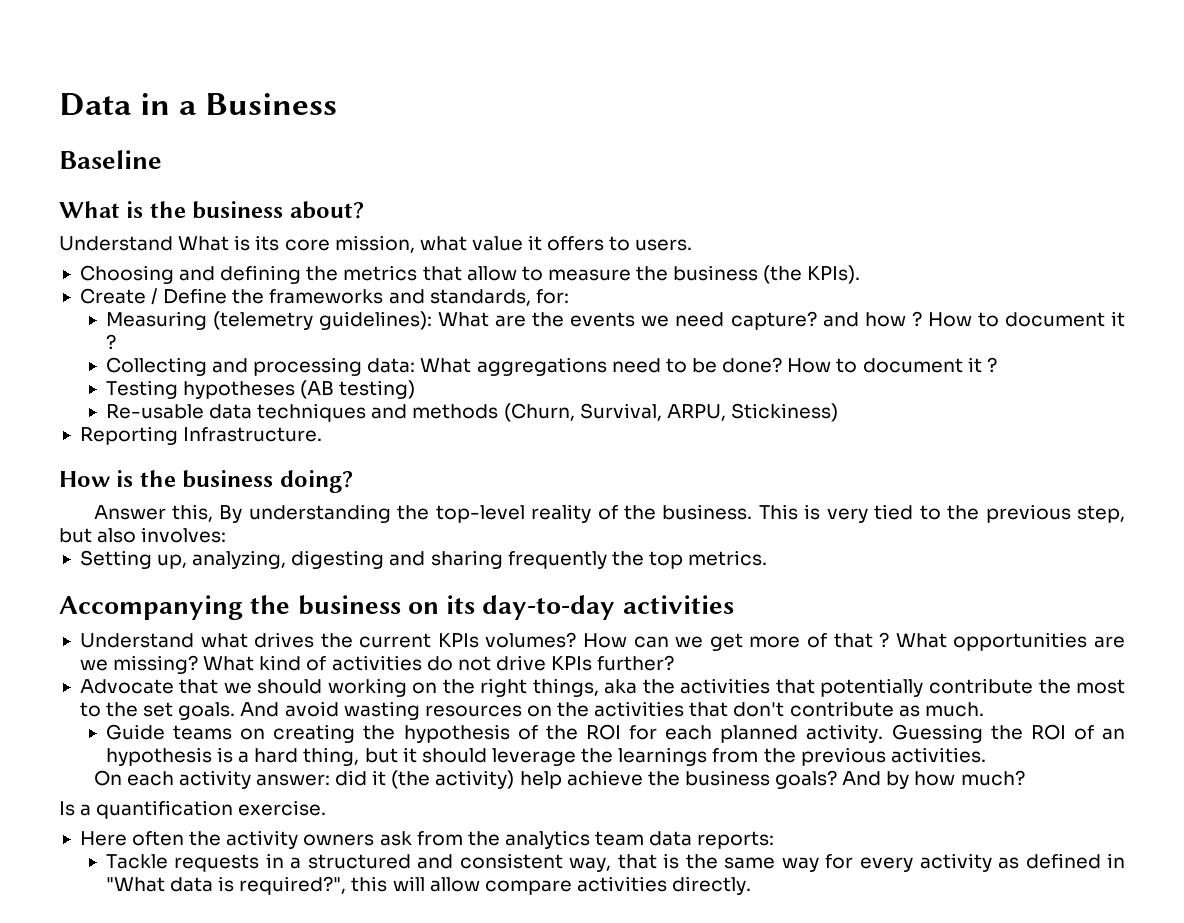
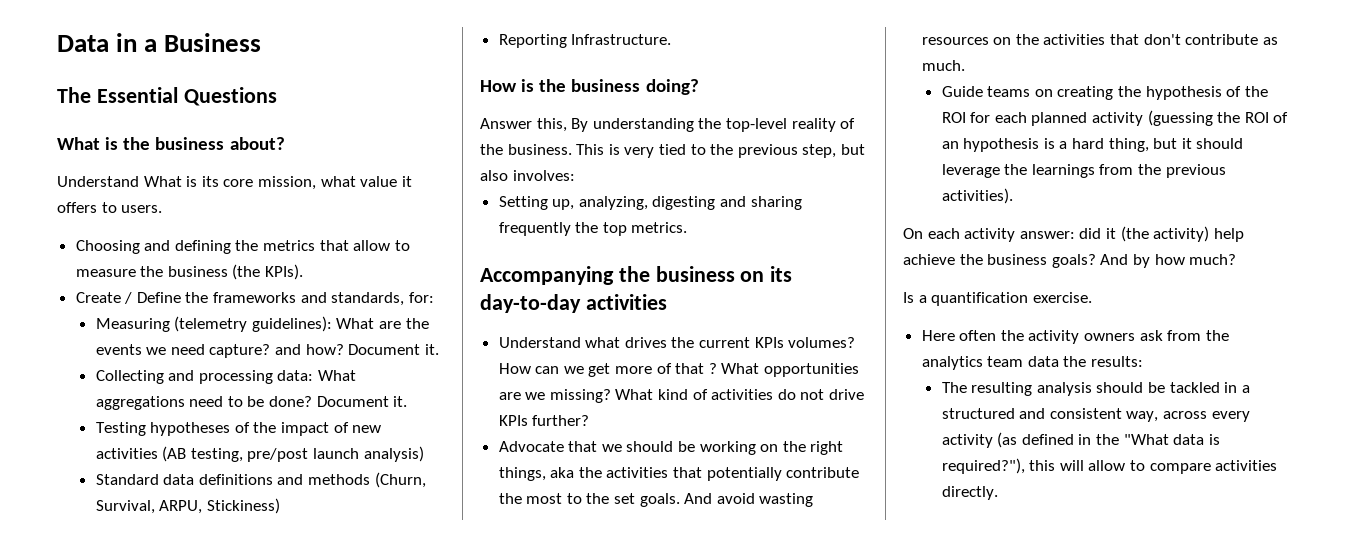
- Baseline
+ The Essential Questions
- Measuring (telemetry guidelines): What are the events we need capture? and how ? How to document it ?
+ Measuring (telemetry guidelines): What are the events we need capture? and how? Document it.
- Collecting and processing data: What aggregations need to be done? How to document it ?
- Testing hypotheses (AB testing)
- Re-usable data techniques and methods (Churn, Survival, ARPU, Stickiness)
+ Collecting and processing data: What aggregations need to be done? Document it.
+ Testing hypotheses of the impact of new activities (AB testing, pre/post launch analysis)
+ Standard data definitions and methods (Churn, Survival, ARPU, Stickiness)
- Advocate that we should working on the right things, aka the activities that potentially contribute the most to the set goals.
+ Advocate that we should be working on the right things, aka the activities that potentially contribute the most to the set goals.
- Guide teams on creating the hypothesis of the ROI for each planned activity. Guessing the ROI of an hypothesis is a hard thing, but it should leverage the learnings from the previous activities.
+ Guide teams on creating the hypothesis of the ROI for each planned activity (guessing the ROI of an hypothesis is a hard thing, but it should leverage the learnings from the previous activities).
- Here often the activity owners ask from the analytics team data reports:
- Tackle requests in a structured and consistent way, that is the same way for every activity as defined in "What data is required?", this will allow compare activities directly.
+ Here often the activity owners ask from the analytics team data the results:
+ The resulting analysis should be tackled in a structured and consistent way, across every activity (as defined in the "What data is required?"), this will allow to compare activities directly.

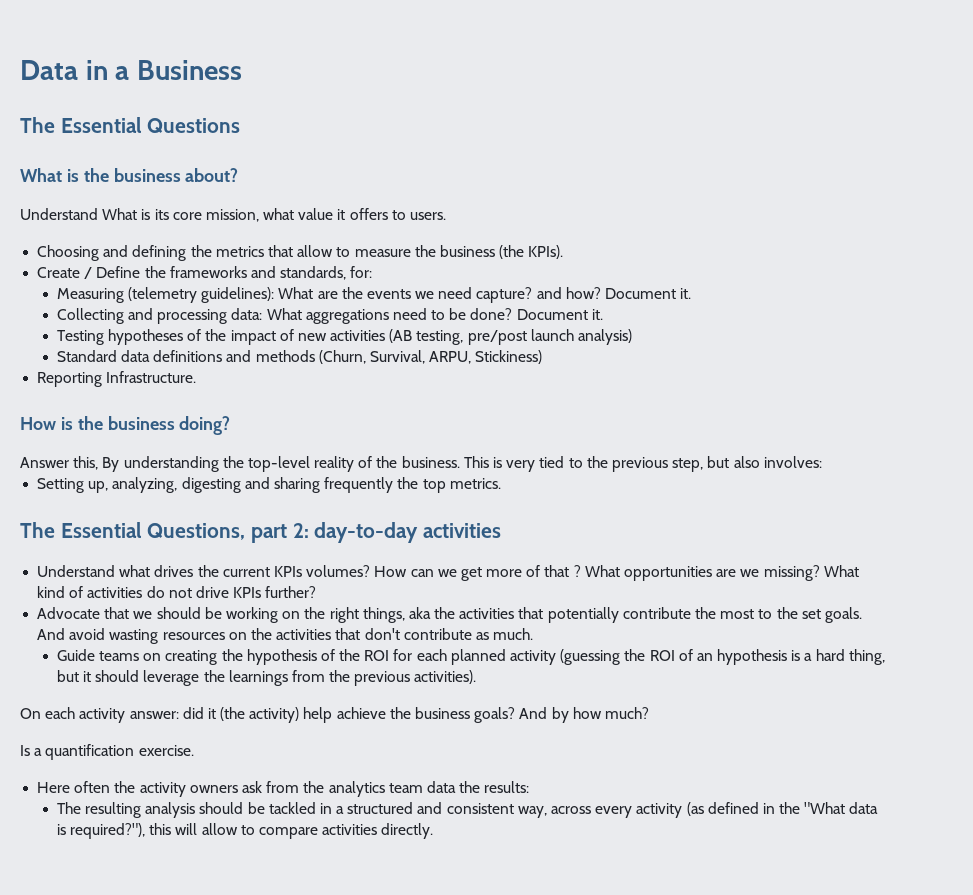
- Accompanying the business on its day-to-day activities
+ The Essential Questions, part 2: day-to-day activities

